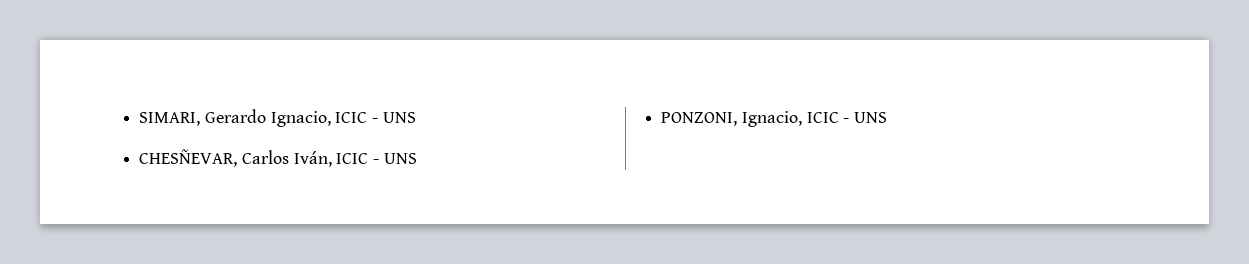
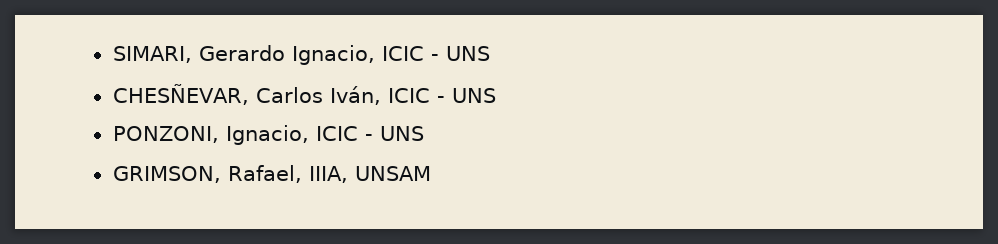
+ GRIMSON, Rafael, IIIA, UNSAM

